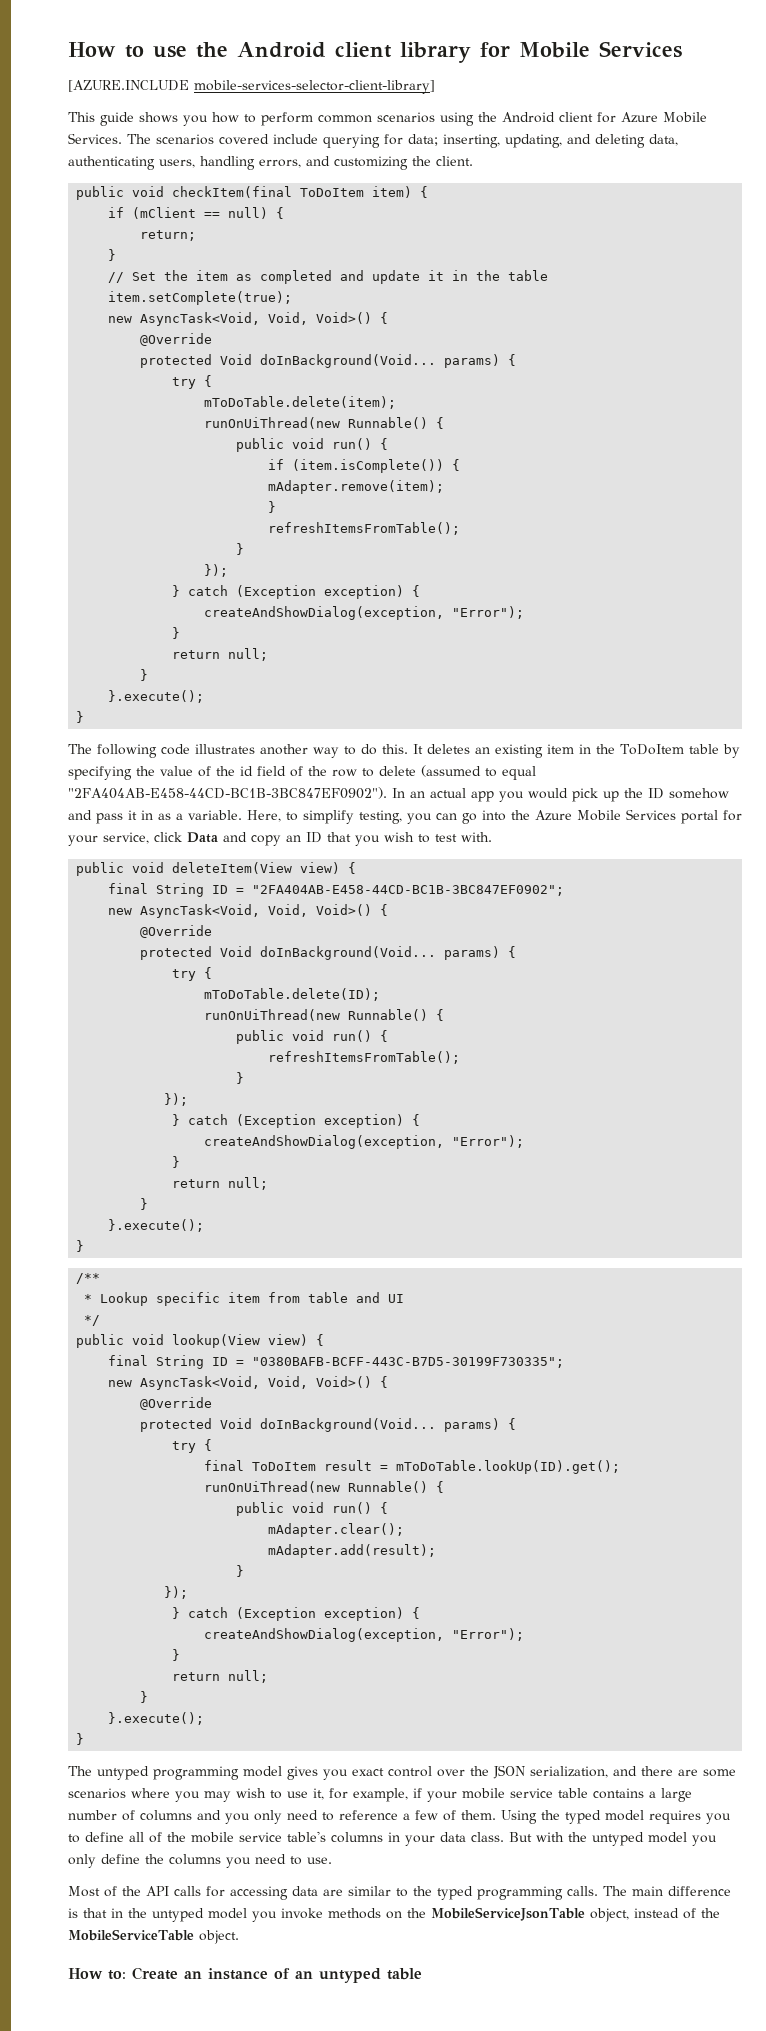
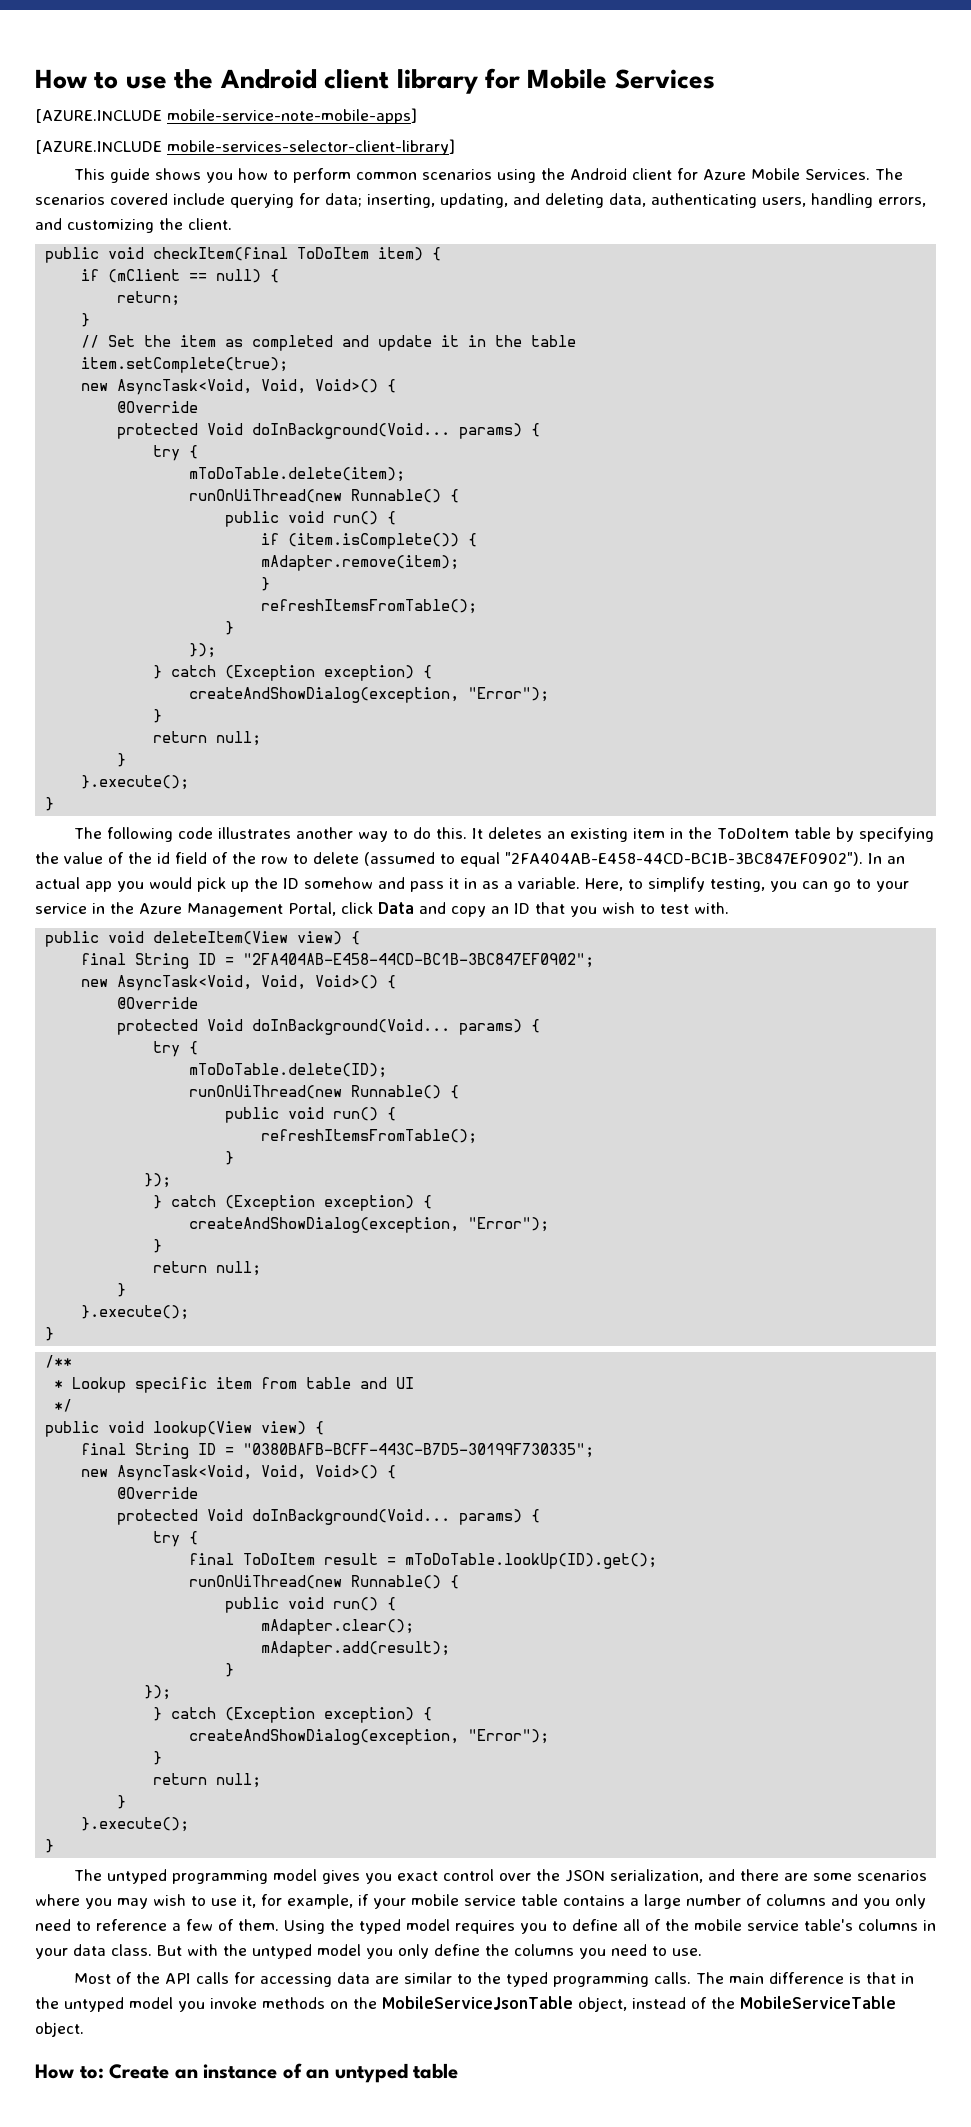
+ [AZURE.INCLUDE mobile-service-note-mobile-apps]
- Here, to simplify testing, you can go into the Azure Mobile Services portal for your service, click Data and copy an ID that you wish to test with.
+ Here, to simplify testing, you can go to your service in the Azure Management Portal, click Data and copy an ID that you wish to test with.

